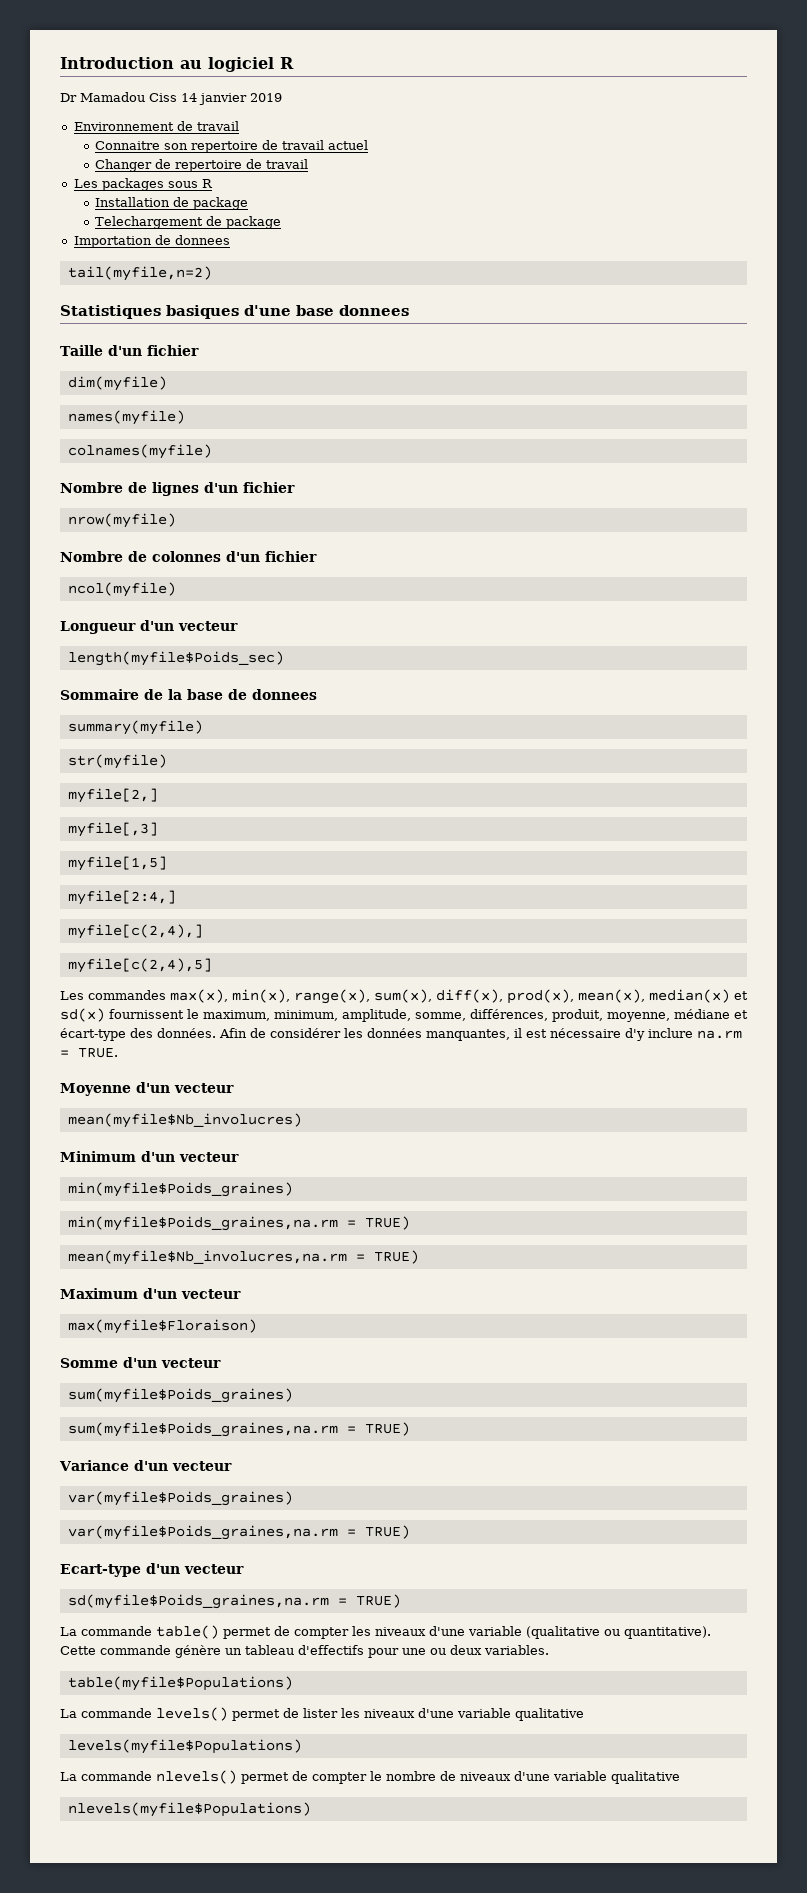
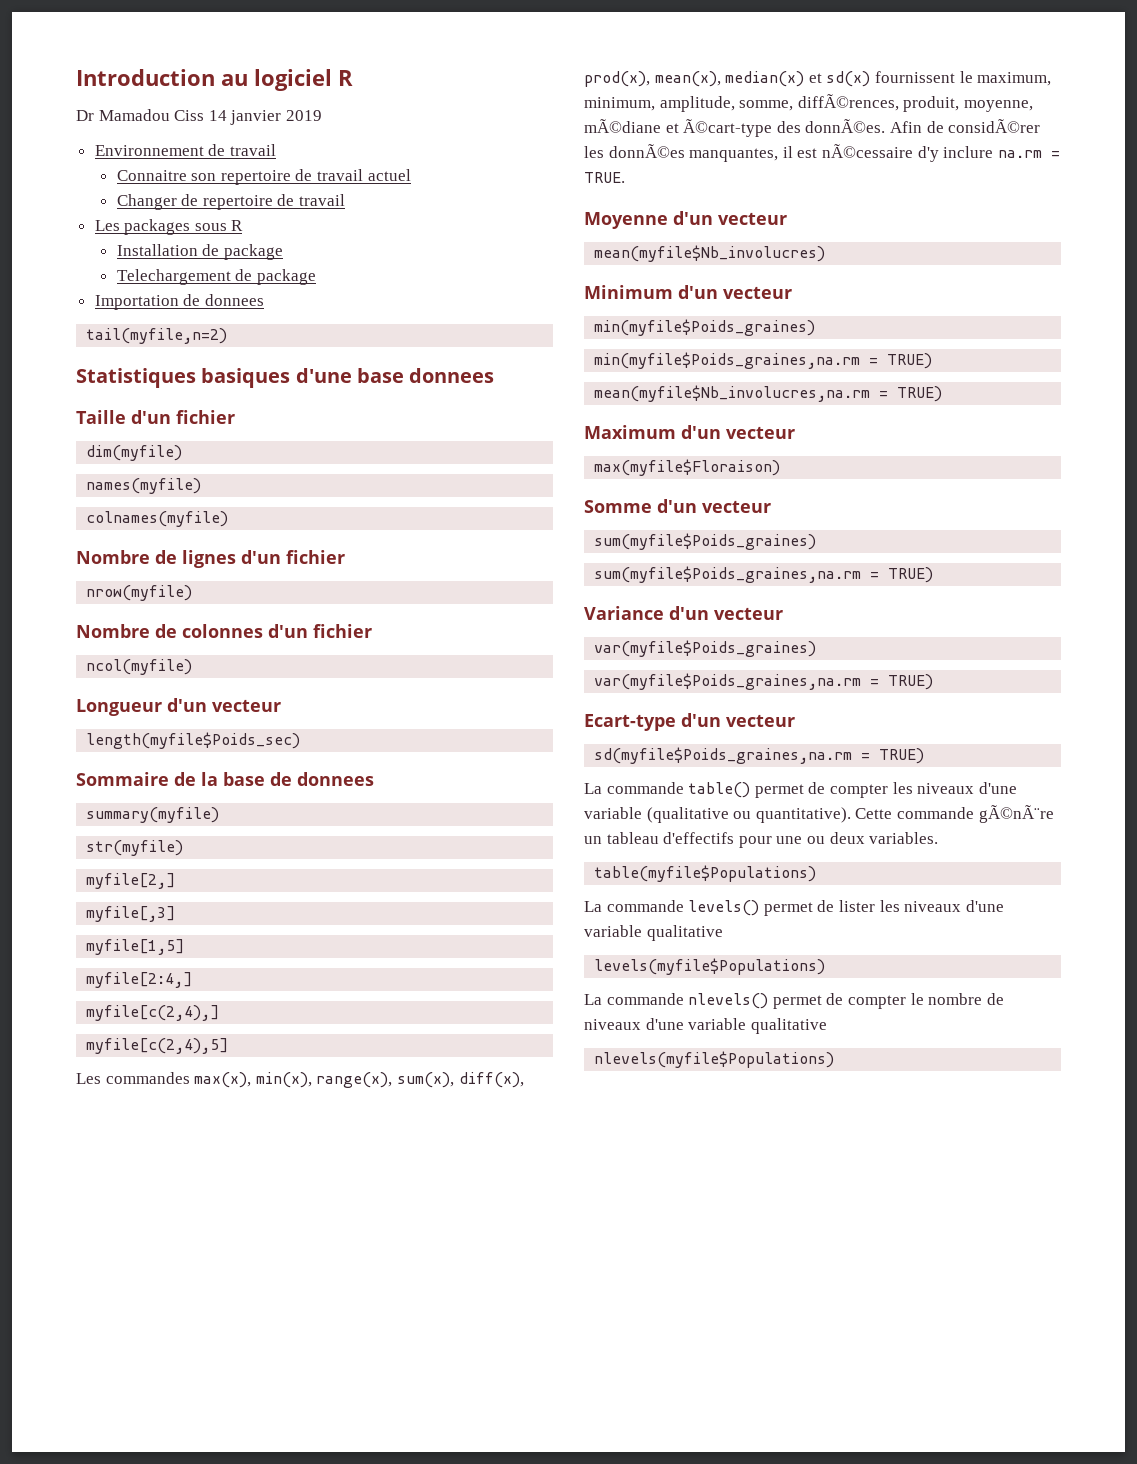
- Les commandes max(x), min(x), range(x), sum(x), diff(x), prod(x), mean(x), median(x) et sd(x) fournissent le maximum, minimum, amplitude, somme, différences, produit, moyenne, médiane et écart-type des données. Afin de considérer les données manquantes, il est nécessaire d'y inclure na.rm = TRUE.
+ Les commandes max(x), min(x), range(x), sum(x), diff(x), prod(x), mean(x), median(x) et sd(x) fournissent le maximum, minimum, amplitude, somme, diffÃ©rences, produit, moyenne, mÃ©diane et Ã©cart-type des donnÃ©es. Afin de considÃ©rer les donnÃ©es manquantes, il est nÃ©cessaire d'y inclure na.rm = TRUE.
- Cette commande génère un tableau d'effectifs pour une ou deux variables.
+ Cette commande gÃ©nÃ¨re un tableau d'effectifs pour une ou deux variables.

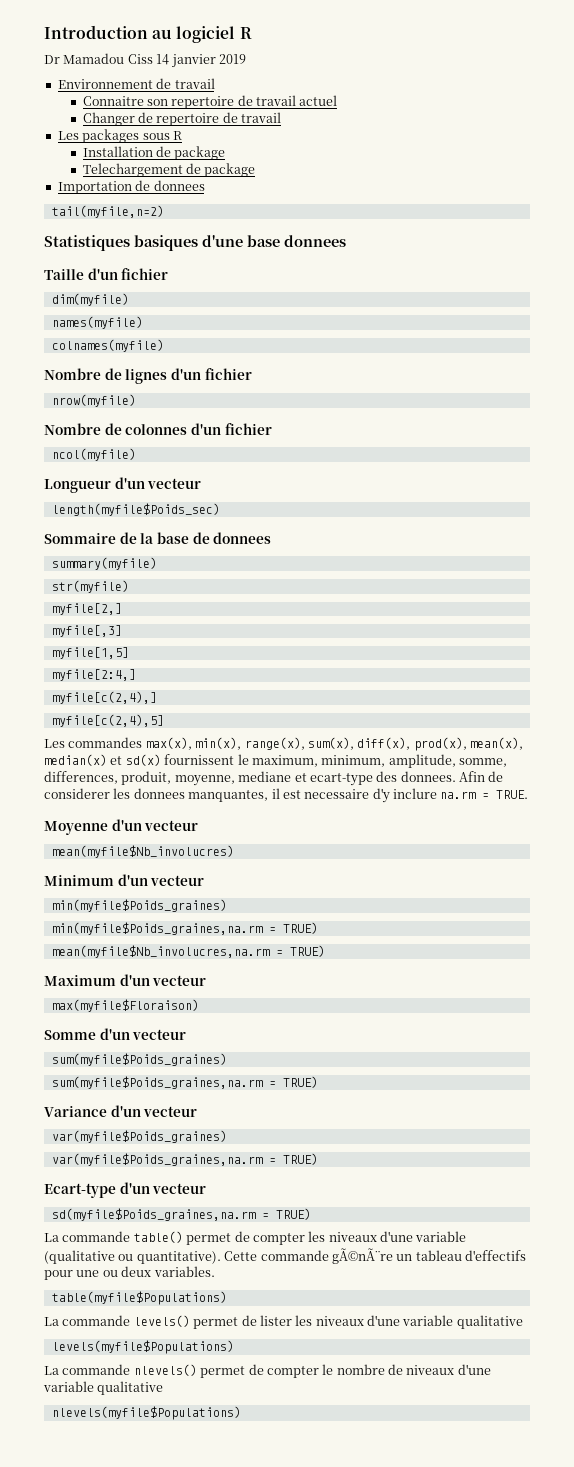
- Les commandes max(x), min(x), range(x), sum(x), diff(x), prod(x), mean(x), median(x) et sd(x) fournissent le maximum, minimum, amplitude, somme, diffÃ©rences, produit, moyenne, mÃ©diane et Ã©cart-type des donnÃ©es. Afin de considÃ©rer les donnÃ©es manquantes, il est nÃ©cessaire d'y inclure na.rm = TRUE.
+ Les commandes max(x), min(x), range(x), sum(x), diff(x), prod(x), mean(x), median(x) et sd(x) fournissent le maximum, minimum, amplitude, somme, differences, produit, moyenne, mediane et ecart-type des donnees. Afin de considerer les donnees manquantes, il est necessaire d'y inclure na.rm = TRUE.

